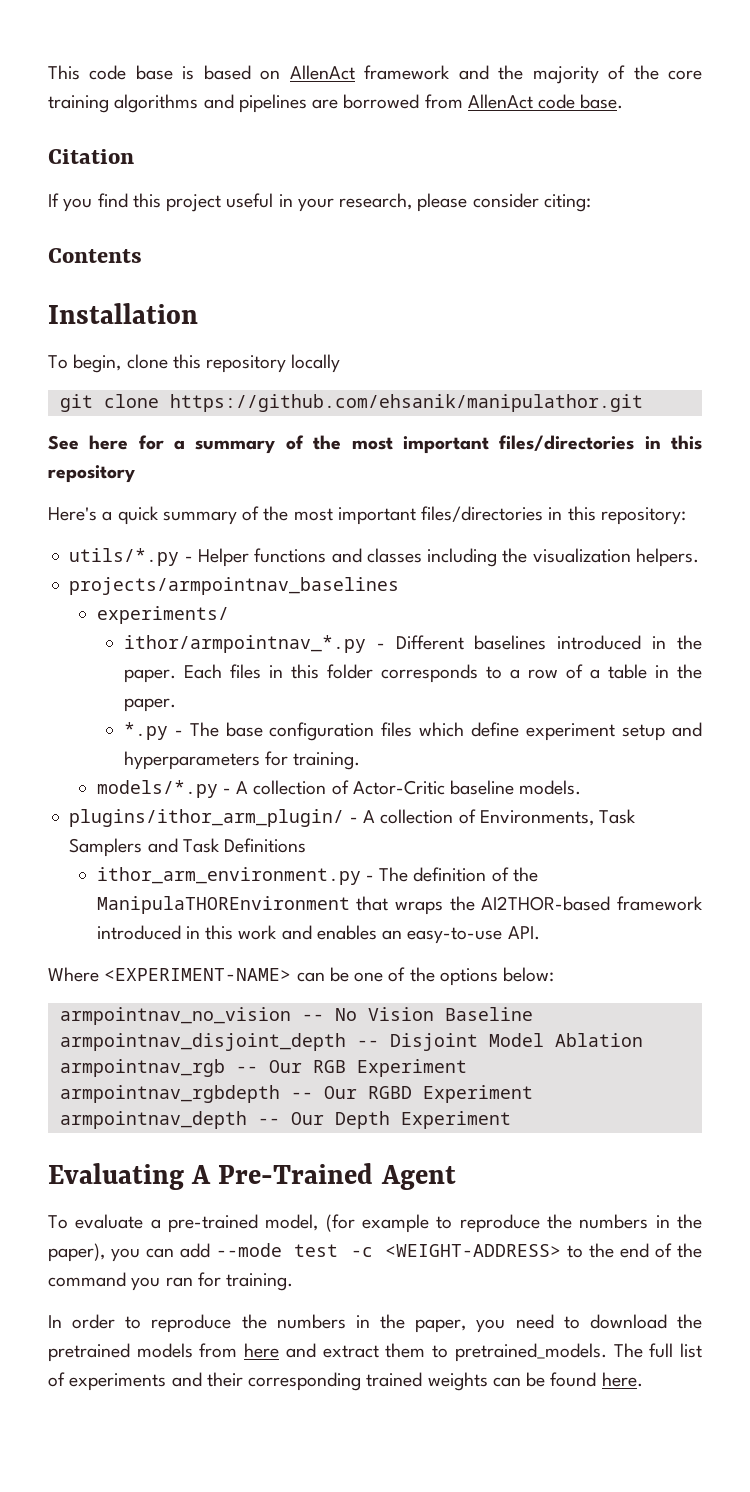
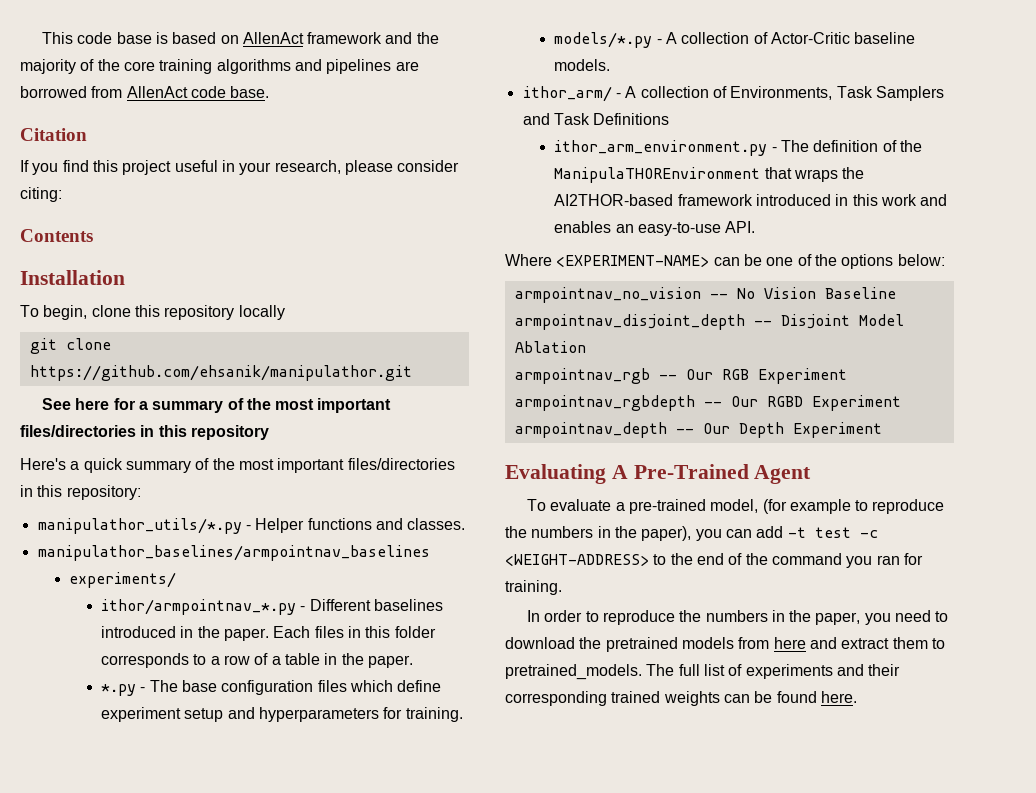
- utils/*.py - Helper functions and classes including the visualization helpers.
- projects/armpointnav_baselines
+ manipulathor_utils/*.py - Helper functions and classes.
+ manipulathor_baselines/armpointnav_baselines
- plugins/ithor_arm_plugin/ - A collection of Environments, Task Samplers and Task Definitions
+ ithor_arm/ - A collection of Environments, Task Samplers and Task Definitions
- To evaluate a pre-trained model, (for example to reproduce the numbers in the paper), you can add --mode test -c <WEIGHT-ADDRESS> to the end of the command you ran for training.
+ To evaluate a pre-trained model, (for example to reproduce the numbers in the paper), you can add -t test -c <WEIGHT-ADDRESS> to the end of the command you ran for training.

